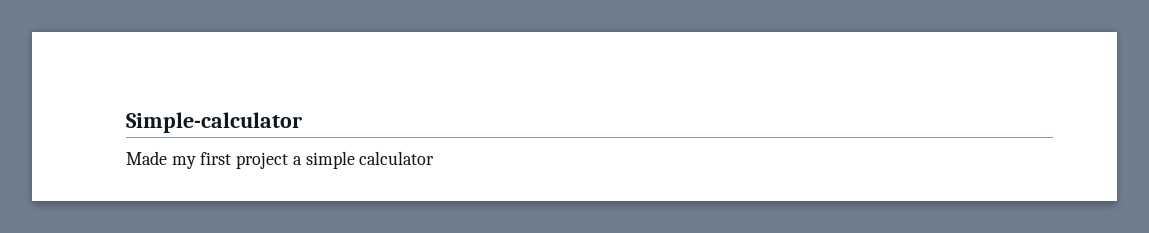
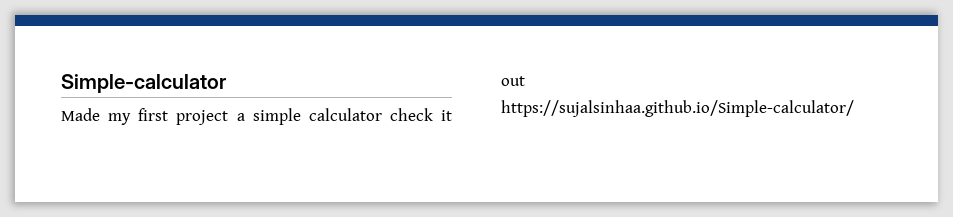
- Made my first project a simple calculator
+ Made my first project a simple calculator check it out
+ https://sujalsinhaa.github.io/Simple-calculator/

